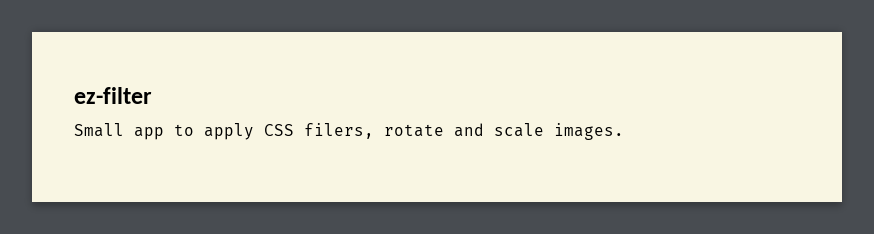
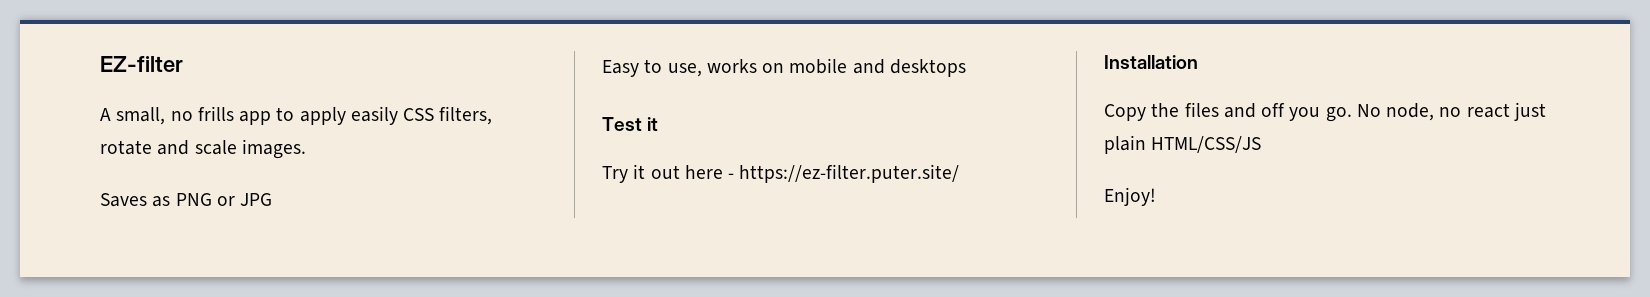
- ez-filter
- Small app to apply CSS filers, rotate and scale images.
+ EZ-filter
+ A small, no frills app to apply easily CSS filters, rotate and scale images.
+ Saves as PNG or JPG
+ Easy to use, works on mobile and desktops
+ Test it
+ Try it out here - https://ez-filter.puter.site/
+ Installation
+ Copy the files and off you go. No node, no react just plain HTML/CSS/JS
+ Enjoy!

